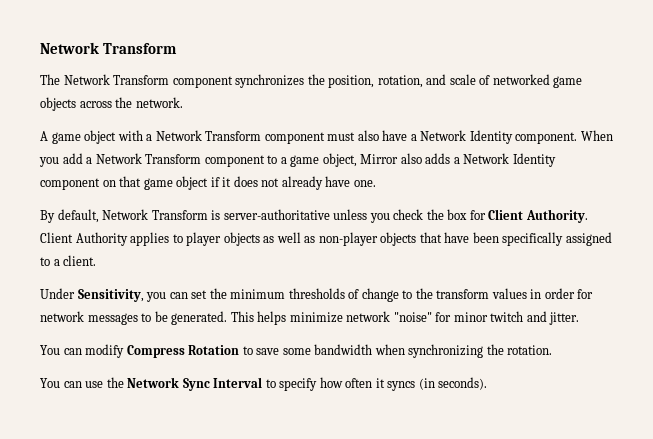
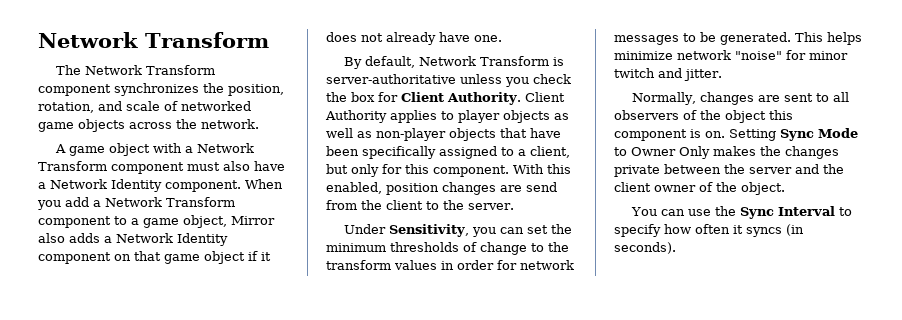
- Client Authority applies to player objects as well as non-player objects that have been specifically assigned to a client.
+ Client Authority applies to player objects as well as non-player objects that have been specifically assigned to a client, but only for this component. With this enabled, position changes are send from the client to the server.
- You can modify Compress Rotation to save some bandwidth when synchronizing the rotation.
+ Normally, changes are sent to all observers of the object this component is on. Setting Sync Mode to Owner Only makes the changes private between the server and the client owner of the object.
- You can use the Network Sync Interval to specify how often it syncs (in seconds).
+ You can use the Sync Interval to specify how often it syncs (in seconds).

